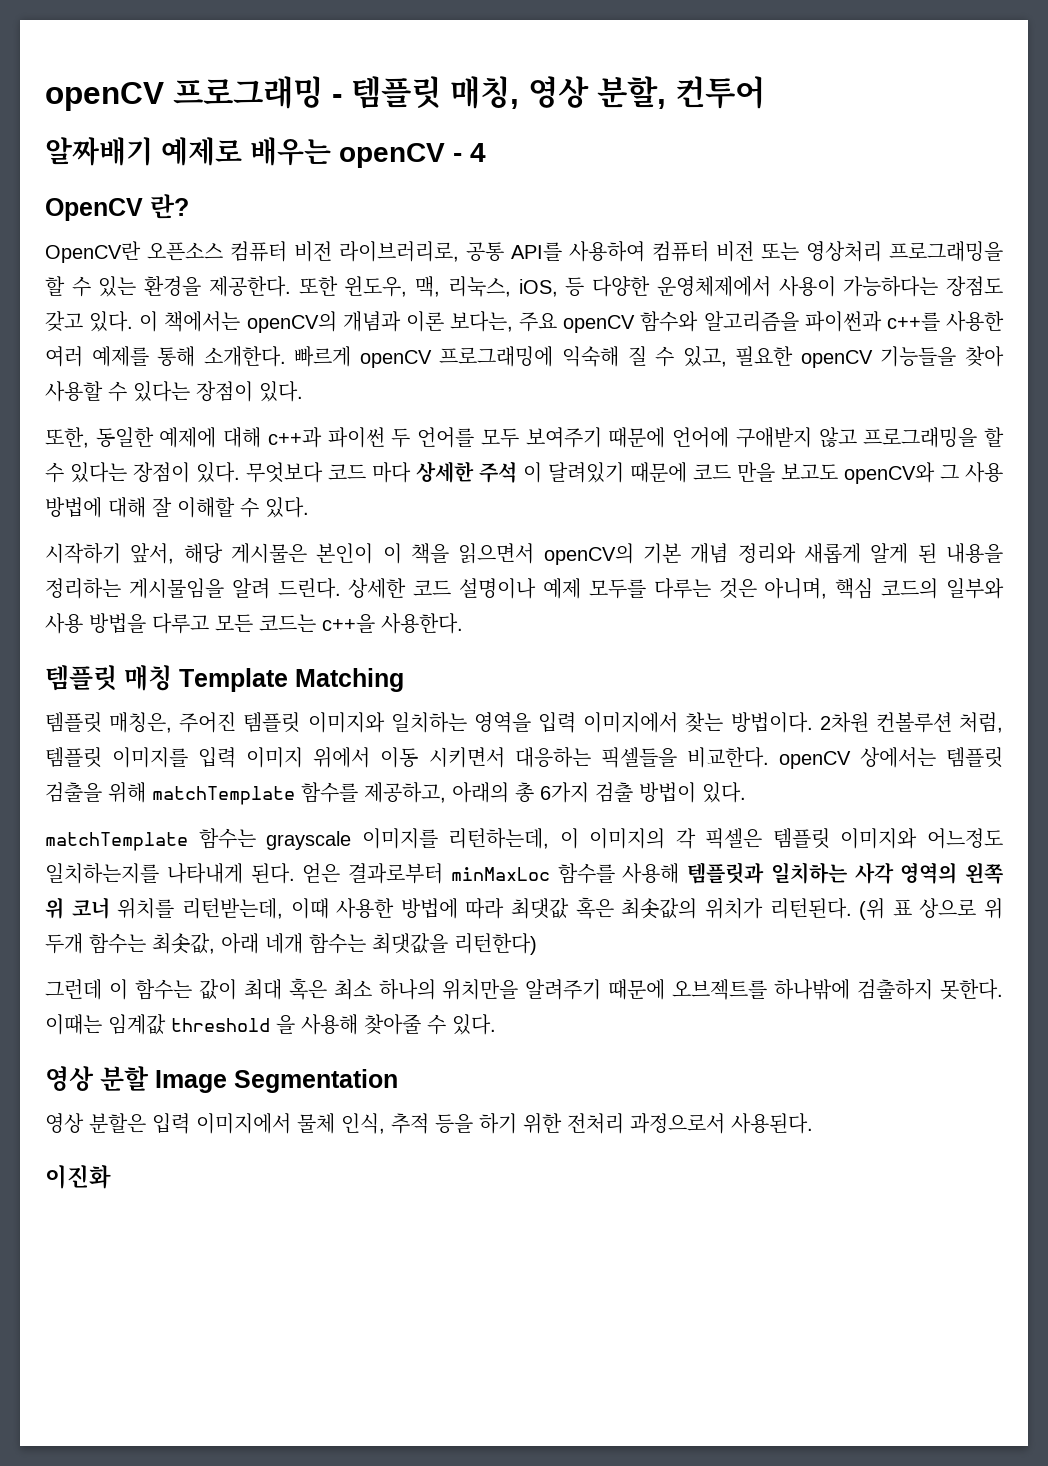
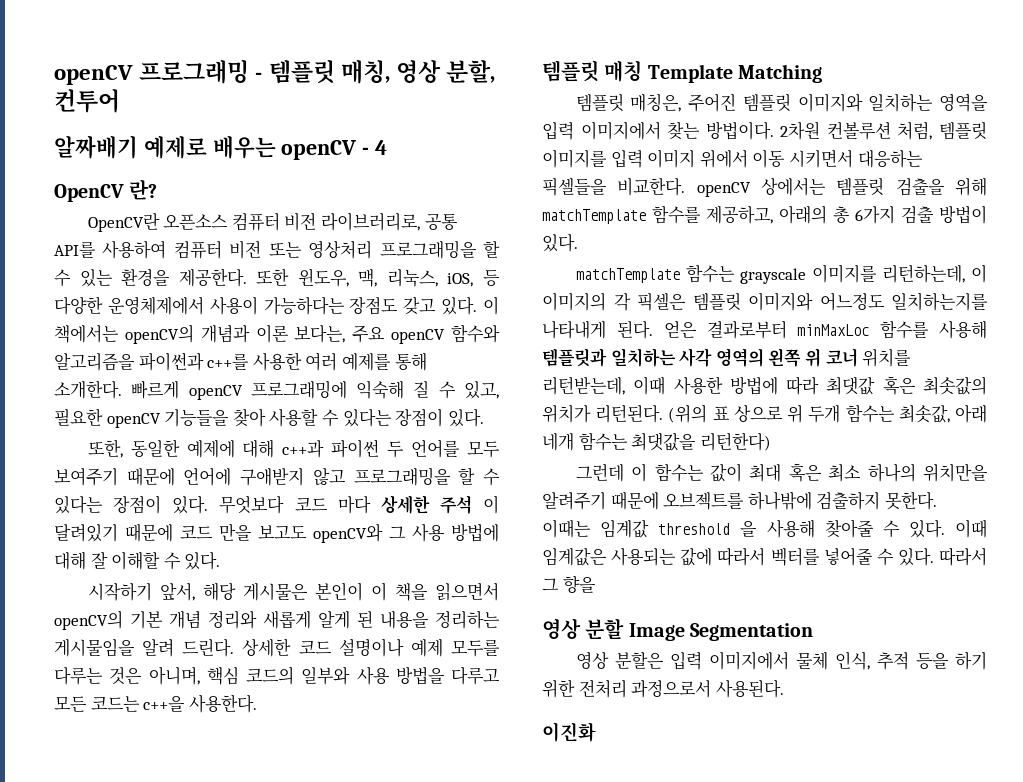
- (위 표 상으로 위 두개 함수는 최솟값, 아래 네개 함수는 최댓값을 리턴한다)
+ (위의 표 상으로 위 두개 함수는 최솟값, 아래 네개 함수는 최댓값을 리턴한다)
+ 이때 임계값은 사용되는 값에 따라서 벡터를 넣어줄 수 있다. 따라서 그 향을

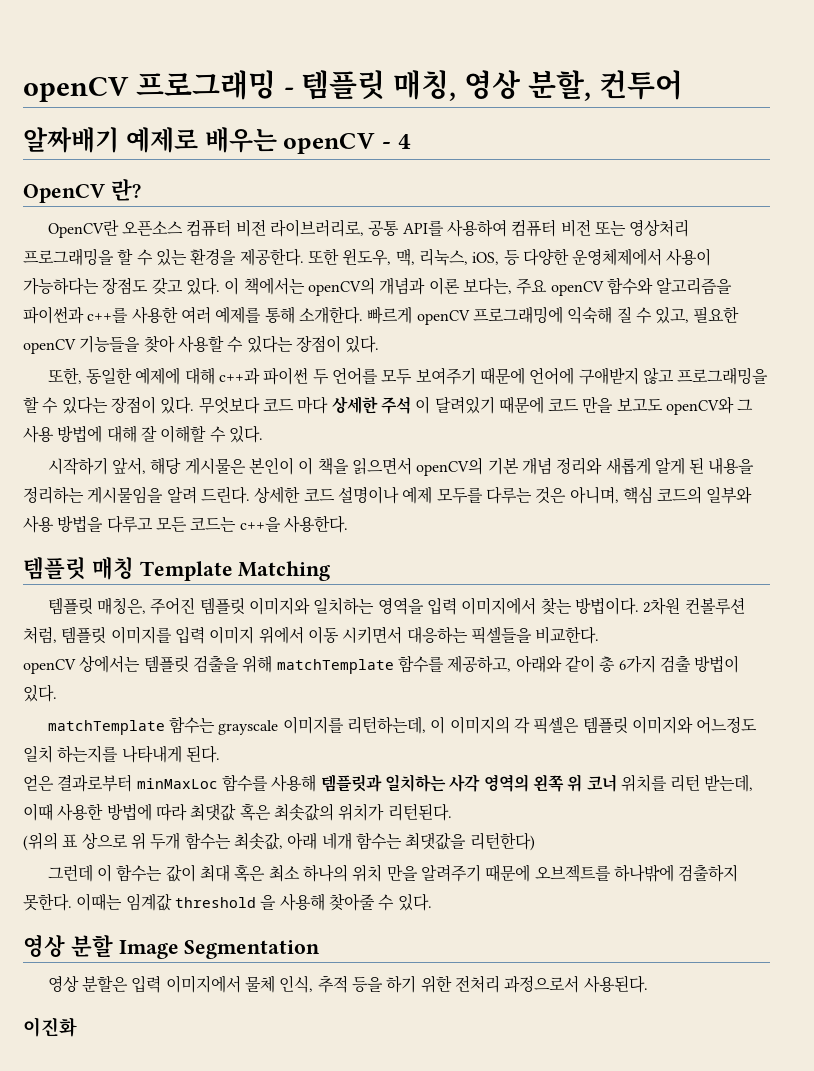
- 2차원 컨볼루션 처럼, 템플릿 이미지를 입력 이미지 위에서 이동 시키면서 대응하는 픽셀들을 비교한다. openCV 상에서는 템플릿 검출을 위해 matchTemplate 함수를 제공하고, 아래의 총 6가지 검출 방법이 있다.
+ 2차원 컨볼루션 처럼, 템플릿 이미지를 입력 이미지 위에서 이동 시키면서 대응하는 픽셀들을 비교한다.
+ openCV 상에서는 템플릿 검출을 위해 matchTemplate 함수를 제공하고, 아래와 같이 총 6가지 검출 방법이 있다.
- matchTemplate 함수는 grayscale 이미지를 리턴하는데, 이 이미지의 각 픽셀은 템플릿 이미지와 어느정도 일치하는지를 나타내게 된다. 얻은 결과로부터 minMaxLoc 함수를 사용해 템플릿과 일치하는 사각 영역의 왼쪽 위 코너 위치를 리턴받는데, 이때 사용한 방법에 따라 최댓값 혹은 최솟값의 위치가 리턴된다. (위의 표 상으로 위 두개 함수는 최솟값, 아래 네개 함수는 최댓값을 리턴한다)
+ matchTemplate 함수는 grayscale 이미지를 리턴하는데, 이 이미지의 각 픽셀은 템플릿 이미지와 어느정도 일치 하는지를 나타내게 된다.
+ 얻은 결과로부터 minMaxLoc 함수를 사용해 템플릿과 일치하는 사각 영역의 왼쪽 위 코너 위치를 리턴 받는데, 이때 사용한 방법에 따라 최댓값 혹은 최솟값의 위치가 리턴된다.
+ (위의 표 상으로 위 두개 함수는 최솟값, 아래 네개 함수는 최댓값을 리턴한다)
- 그런데 이 함수는 값이 최대 혹은 최소 하나의 위치만을 알려주기 때문에 오브젝트를 하나밖에 검출하지 못한다.
+ 그런데 이 함수는 값이 최대 혹은 최소 하나의 위치 만을 알려주기 때문에 오브젝트를 하나밖에 검출하지 못한다.
- 이때 임계값은 사용되는 값에 따라서 벡터를 넣어줄 수 있다. 따라서 그 향을

